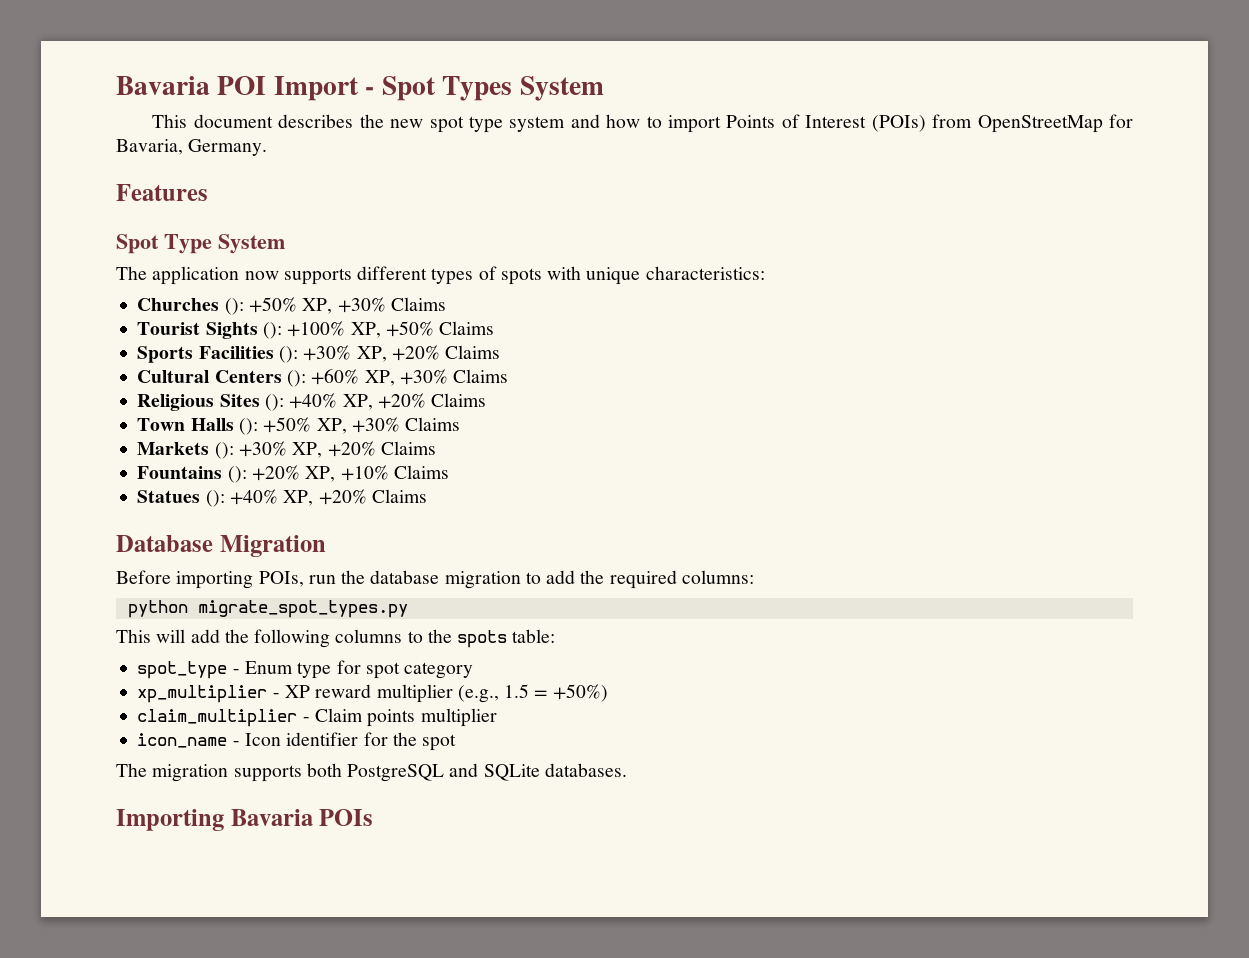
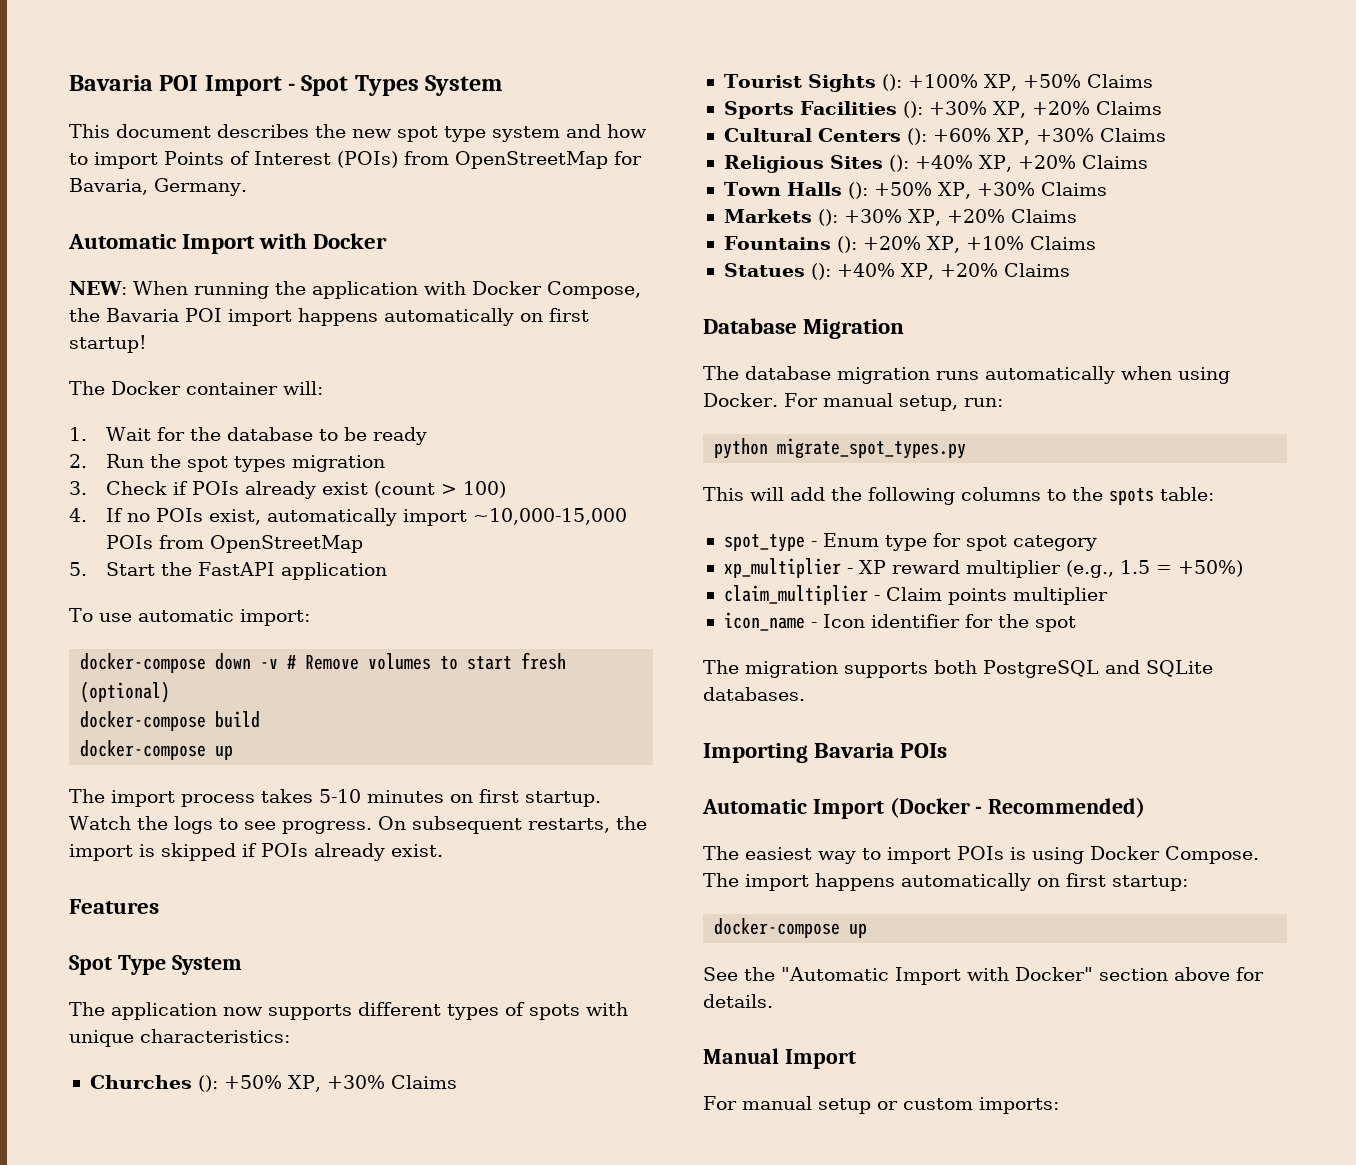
+ Automatic Import with Docker
+ NEW: When running the application with Docker Compose, the Bavaria POI import happens automatically on first startup!
+ The Docker container will:
+ 1. Wait for the database to be ready
+ 2. Run the spot types migration
+ 3. Check if POIs already exist (count > 100)
+ 4. If no POIs exist, automatically import ~10,000-15,000 POIs from OpenStreetMap
+ 5. Start the FastAPI application
+ To use automatic import:
+ docker-compose down -v # Remove volumes to start fresh (optional)
+ docker-compose build
+ docker-compose up
+ The import process takes 5-10 minutes on first startup. Watch the logs to see progress. On subsequent restarts, the import is skipped if POIs already exist.
- Before importing POIs, run the database migration to add the required columns:
+ The database migration runs automatically when using Docker. For manual setup, run:
+ Automatic Import (Docker - Recommended)
+ The easiest way to import POIs is using Docker Compose. The import happens automatically on first startup:
+ docker-compose up
+ See the "Automatic Import with Docker" section above for details.
+ Manual Import
+ For manual setup or custom imports:

